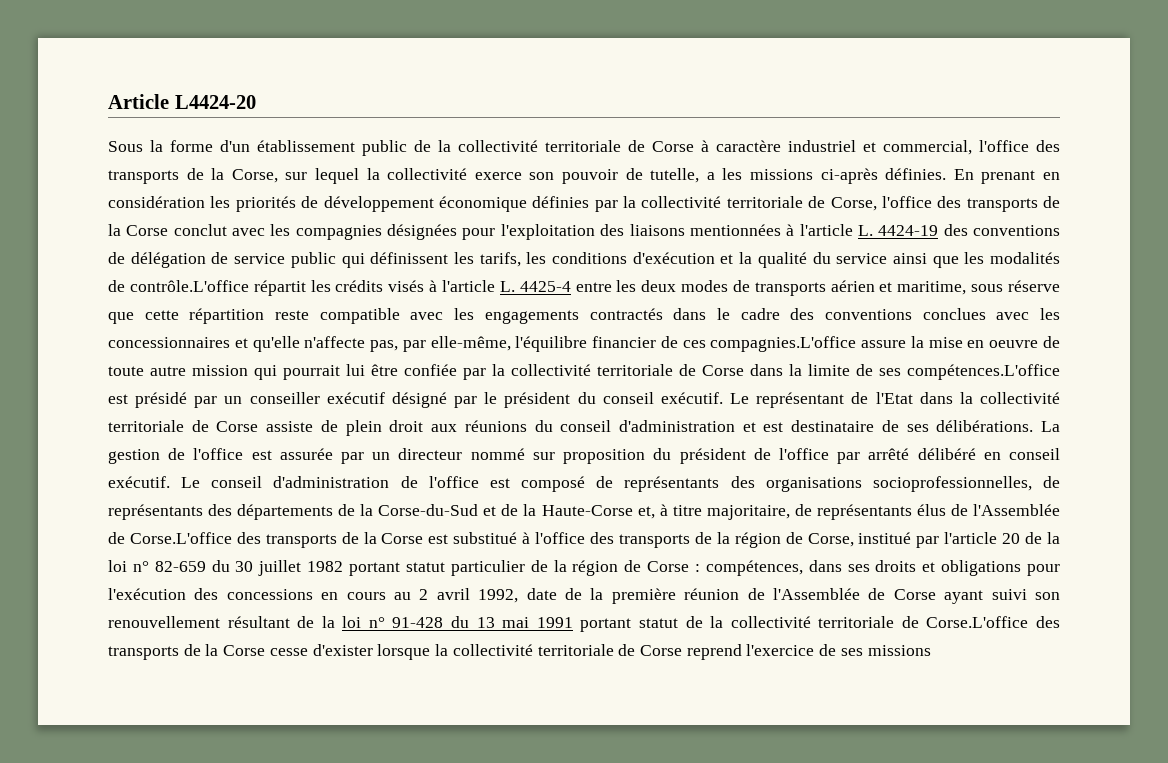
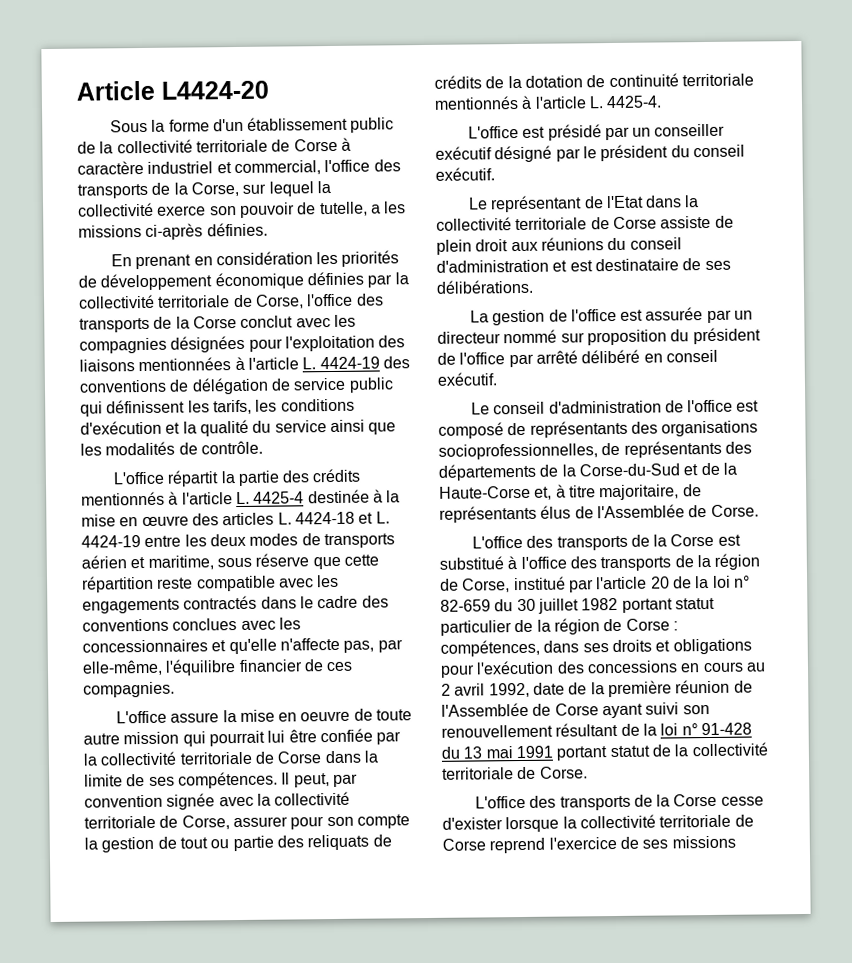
- Sous la forme d'un établissement public de la collectivité territoriale de Corse à caractère industriel et commercial, l'office des transports de la Corse, sur lequel la collectivité exerce son pouvoir de tutelle, a les missions ci-après définies. En prenant en considération les priorités de développement économique définies par la collectivité territoriale de Corse, l'office des transports de la Corse conclut avec les compagnies désignées pour l'exploitation des liaisons mentionnées à l'article L. 4424-19 des conventions de délégation de service public qui définissent les tarifs, les conditions d'exécution et la qualité du service ainsi que les modalités de contrôle.L'office répartit les crédits visés à l'article L. 4425-4 entre les deux modes de transports aérien et maritime, sous réserve que cette répartition reste compatible avec les engagements contractés dans le cadre des conventions conclues avec les concessionnaires et qu'elle n'affecte pas, par elle-même, l'équilibre financier de ces compagnies.L'office assure la mise en oeuvre de toute autre mission qui pourrait lui être confiée par la collectivité territoriale de Corse dans la limite de ses compétences.L'office est présidé par un conseiller exécutif désigné par le président du conseil exécutif. Le représentant de l'Etat dans la collectivité territoriale de Corse assiste de plein droit aux réunions du conseil d'administration et est destinataire de ses délibérations. La gestion de l'office est assurée par un directeur nommé sur proposition du président de l'office par arrêté délibéré en conseil exécutif. Le conseil d'administration de l'office est composé de représentants des organisations socioprofessionnelles, de représentants des départements de la Corse-du-Sud et de la Haute-Corse et, à titre majoritaire, de représentants élus de l'Assemblée de Corse.L'office des transports de la Corse est substitué à l'office des transports de la région de Corse, institué par l'article 20 de la loi n° 82-659 du 30 juillet 1982 portant statut particulier de la région de Corse :
+ Sous la forme d'un établissement public de la collectivité territoriale de Corse à caractère industriel et commercial, l'office des transports de la Corse, sur lequel la collectivité exerce son pouvoir de tutelle, a les missions ci-après définies.
+ En prenant en considération les priorités de développement économique définies par la collectivité territoriale de Corse, l'office des transports de la Corse conclut avec les compagnies désignées pour l'exploitation des liaisons mentionnées à l'article L. 4424-19 des conventions de délégation de service public qui définissent les tarifs, les conditions d'exécution et la qualité du service ainsi que les modalités de contrôle.
+ L'office répartit la partie des crédits mentionnés à l'article L. 4425-4 destinée à la mise en œuvre des articles L. 4424-18 et L. 4424-19 entre les deux modes de transports aérien et maritime, sous réserve que cette répartition reste compatible avec les engagements contractés dans le cadre des conventions conclues avec les concessionnaires et qu'elle n'affecte pas, par elle-même, l'équilibre financier de ces compagnies.
+ L'office assure la mise en oeuvre de toute autre mission qui pourrait lui être confiée par la collectivité territoriale de Corse dans la limite de ses compétences. Il peut, par convention signée avec la collectivité territoriale de Corse, assurer pour son compte la gestion de tout ou partie des reliquats de crédits de la dotation de continuité territoriale mentionnés à l'article L. 4425-4.
+ L'office est présidé par un conseiller exécutif désigné par le président du conseil exécutif.
+ Le représentant de l'Etat dans la collectivité territoriale de Corse assiste de plein droit aux réunions du conseil d'administration et est destinataire de ses délibérations.
+ La gestion de l'office est assurée par un directeur nommé sur proposition du président de l'office par arrêté délibéré en conseil exécutif.
+ Le conseil d'administration de l'office est composé de représentants des organisations socioprofessionnelles, de représentants des départements de la Corse-du-Sud et de la Haute-Corse et, à titre majoritaire, de représentants élus de l'Assemblée de Corse.
+ L'office des transports de la Corse est substitué à l'office des transports de la région de Corse, institué par l'article 20 de la loi n° 82-659 du 30 juillet 1982 portant statut particulier de la région de Corse :
- compétences, dans ses droits et obligations pour l'exécution des concessions en cours au 2 avril 1992, date de la première réunion de l'Assemblée de Corse ayant suivi son renouvellement résultant de la loi n° 91-428 du 13 mai 1991 portant statut de la collectivité territoriale de Corse.L'office des transports de la Corse cesse d'exister lorsque la collectivité territoriale de Corse reprend l'exercice de ses missions
+ compétences, dans ses droits et obligations pour l'exécution des concessions en cours au 2 avril 1992, date de la première réunion de l'Assemblée de Corse ayant suivi son renouvellement résultant de la loi n° 91-428 du 13 mai 1991 portant statut de la collectivité territoriale de Corse.
+ L'office des transports de la Corse cesse d'exister lorsque la collectivité territoriale de Corse reprend l'exercice de ses missions

